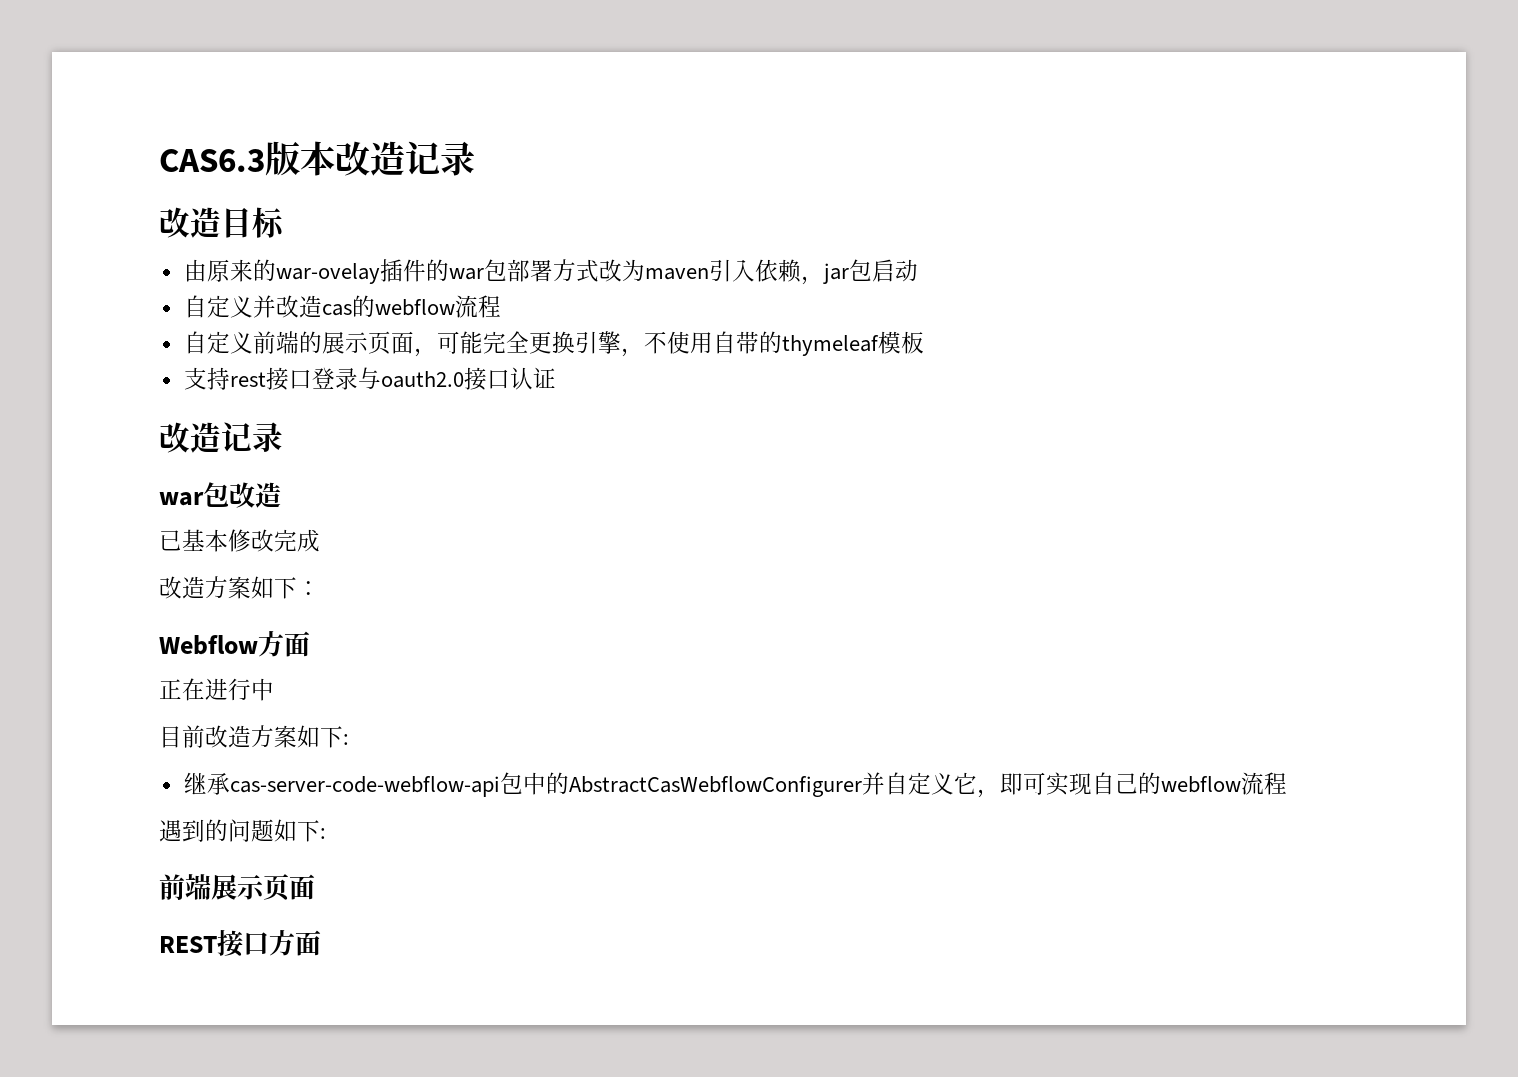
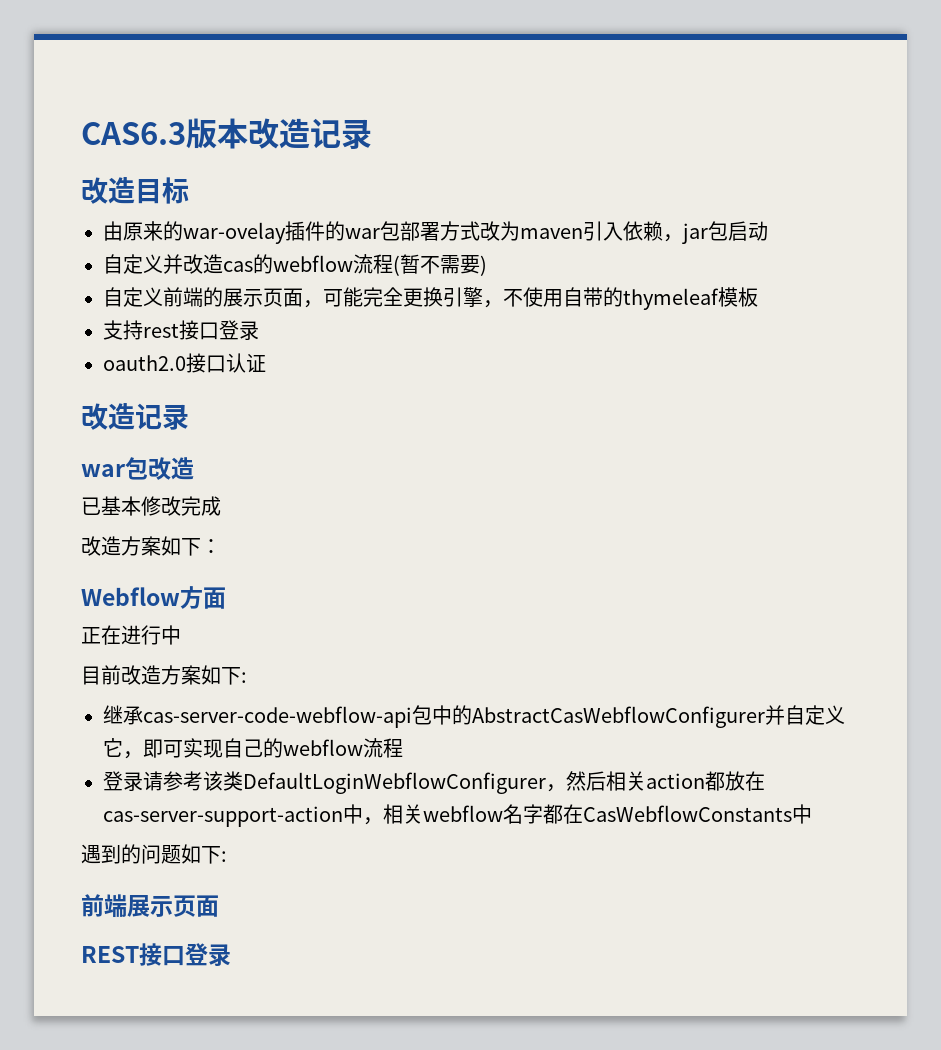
- 自定义并改造cas的webflow流程
+ 自定义并改造cas的webflow流程(暂不需要)
- 支持rest接口登录与oauth2.0接口认证
+ 支持rest接口登录
+ oauth2.0接口认证
+ 登录请参考该类DefaultLoginWebflowConfigurer，然后相关action都放在cas-server-support-action中，相关webflow名字都在CasWebflowConstants中
- REST接口方面
+ REST接口登录

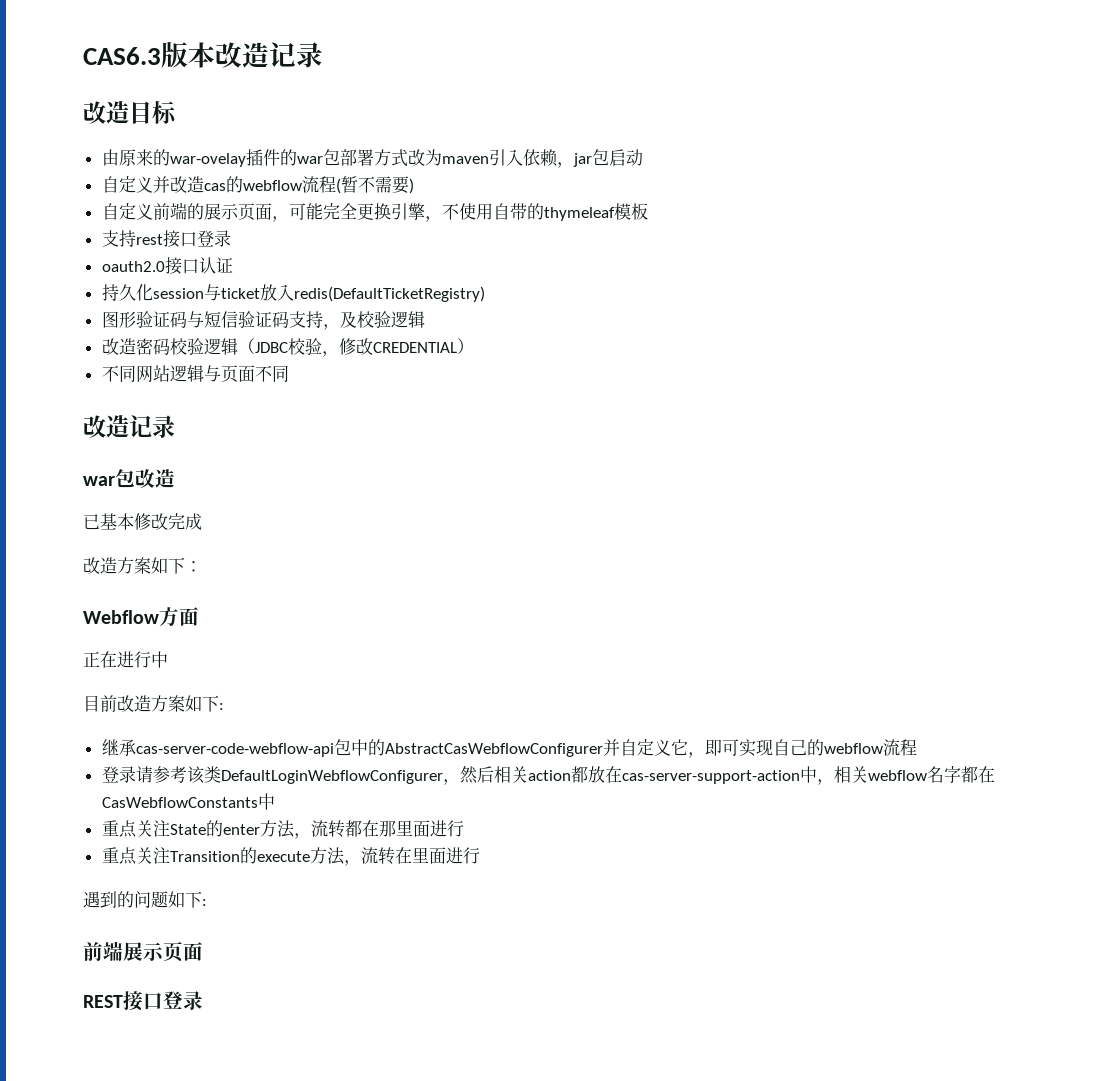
+ 持久化session与ticket放入redis(DefaultTicketRegistry)
+ 图形验证码与短信验证码支持，及校验逻辑
+ 改造密码校验逻辑（JDBC校验，修改CREDENTIAL）
+ 不同网站逻辑与页面不同
+ 重点关注State的enter方法，流转都在那里面进行
+ 重点关注Transition的execute方法，流转在里面进行

